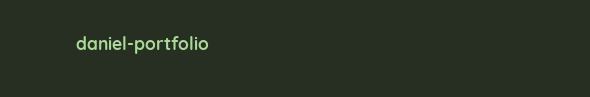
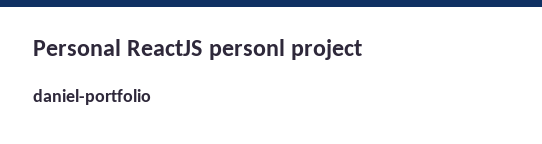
+ Personal ReactJS personl project

